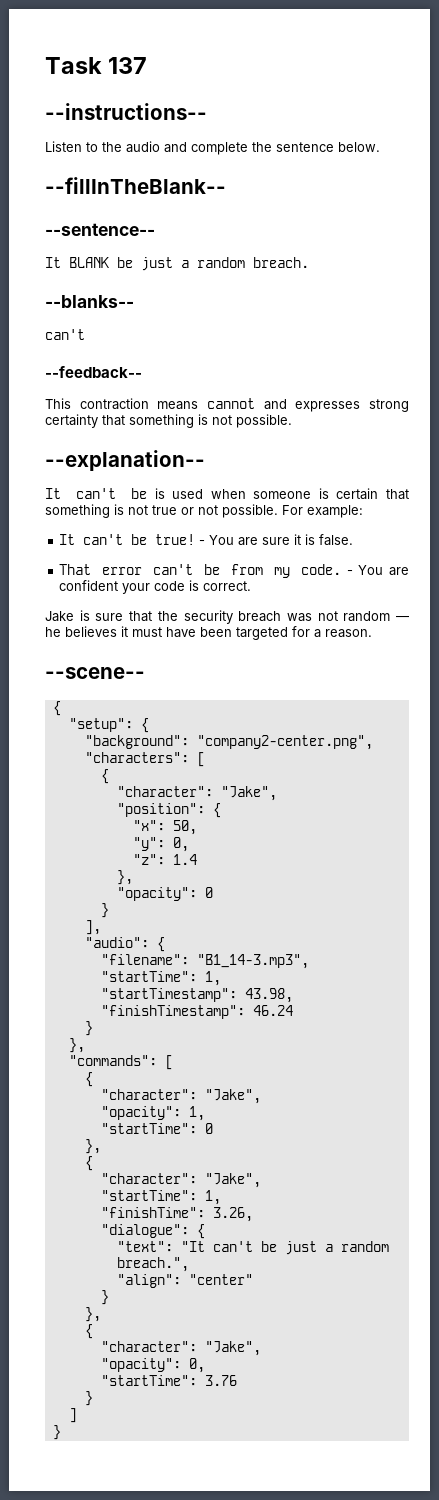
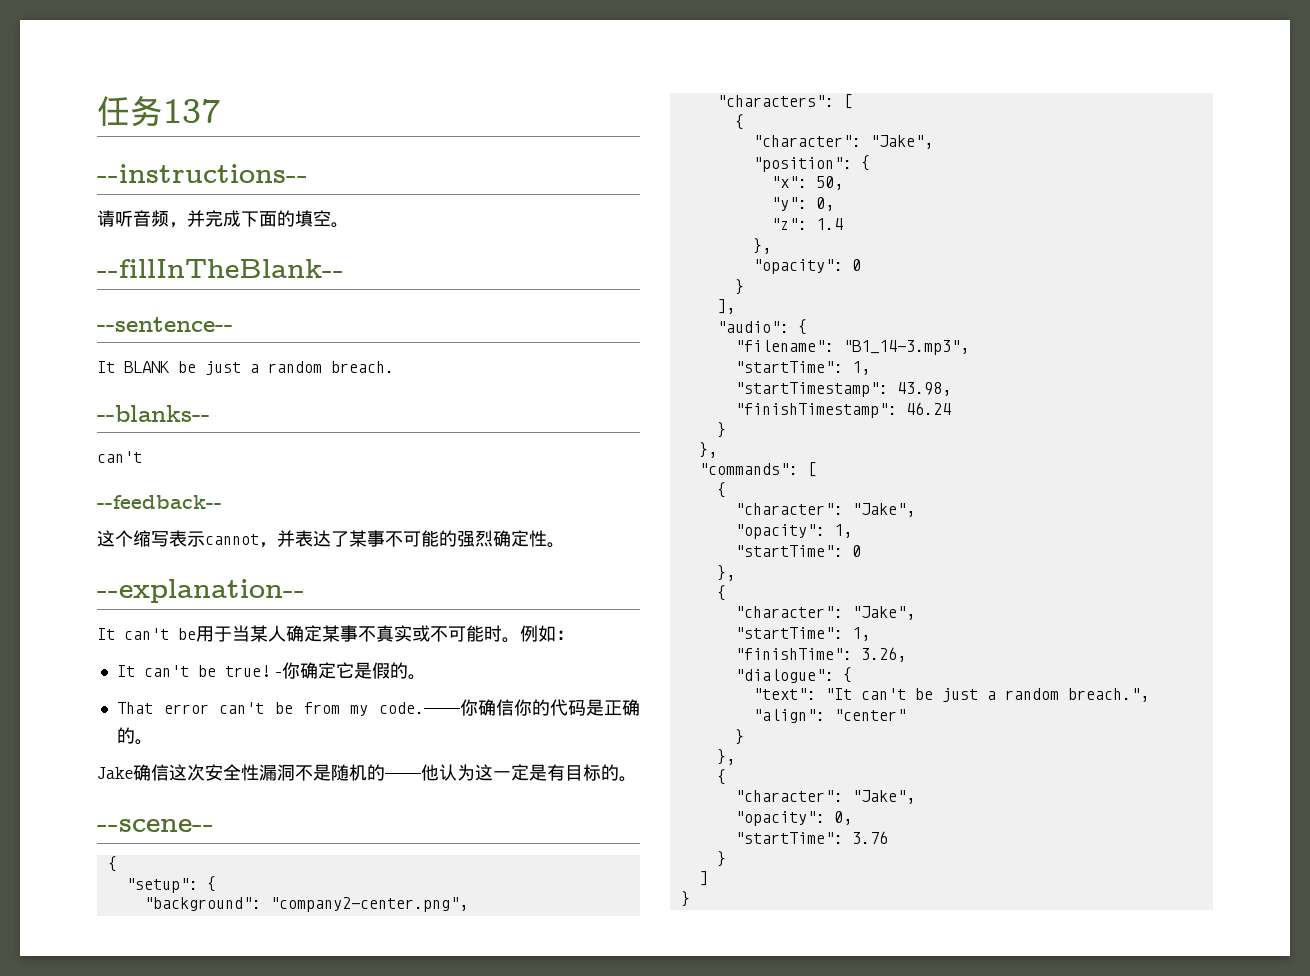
- Task 137
+ 任务137
- Listen to the audio and complete the sentence below.
+ 请听音频，并完成下面的填空。
- This contraction means cannot and expresses strong certainty that something is not possible.
+ 这个缩写表示cannot，并表达了某事不可能的强烈确定性。
  --explanation--
- It can't be is used when someone is certain that something is not true or not possible. For example:
+ It can't be用于当某人确定某事不真实或不可能时。例如：
- - You are sure it is false.
+ -你确定它是假的。
- That error can't be from my code. - You are confident your code is correct.
- Jake is sure that the security breach was not random — he believes it must have been targeted for a reason.
+ That error can't be from my code.——你确信你的代码是正确的。
+ Jake确信这次安全性漏洞不是随机的——他认为这一定是有目标的。

